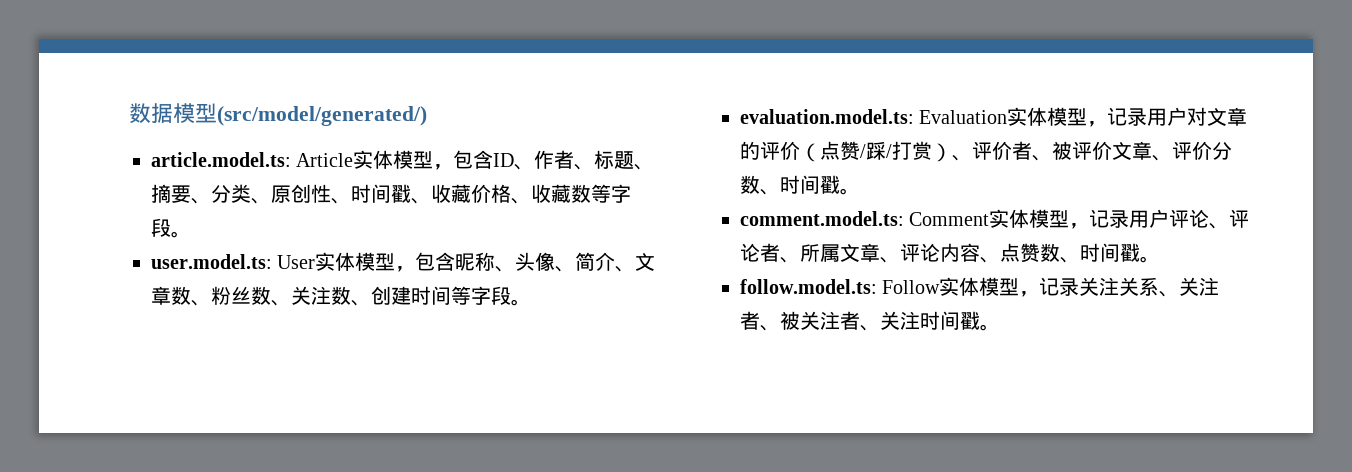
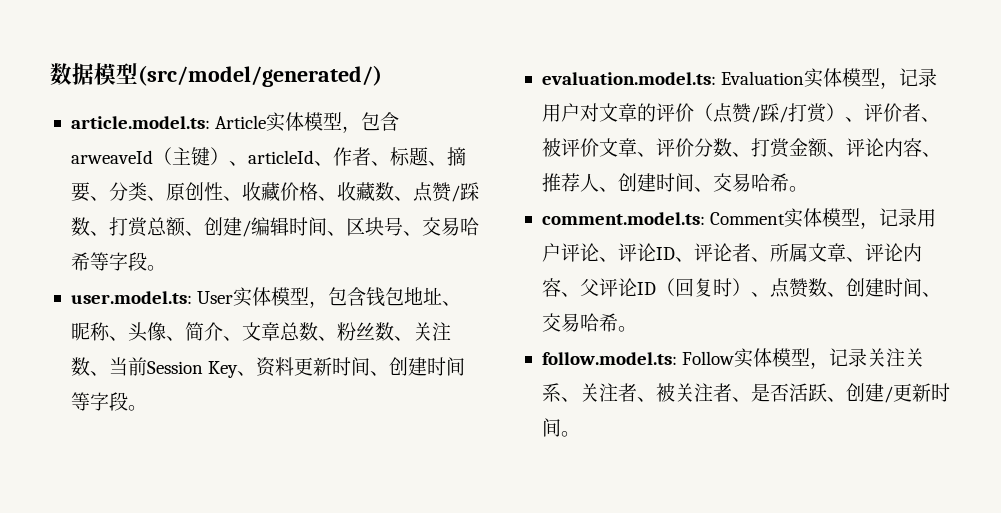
- article.model.ts: Article实体模型，包含ID、作者、标题、摘要、分类、原创性、时间戳、收藏价格、收藏数等字段。
+ article.model.ts: Article实体模型，包含arweaveId（主键）、articleId、作者、标题、摘要、分类、原创性、收藏价格、收藏数、点赞/踩数、打赏总额、创建/编辑时间、区块号、交易哈希等字段。
- user.model.ts: User实体模型，包含昵称、头像、简介、文章数、粉丝数、关注数、创建时间等字段。
+ user.model.ts: User实体模型，包含钱包地址、昵称、头像、简介、文章总数、粉丝数、关注数、当前Session Key、资料更新时间、创建时间等字段。
- evaluation.model.ts: Evaluation实体模型，记录用户对文章的评价（点赞/踩/打赏）、评价者、被评价文章、评价分数、时间戳。
+ evaluation.model.ts: Evaluation实体模型，记录用户对文章的评价（点赞/踩/打赏）、评价者、被评价文章、评价分数、打赏金额、评论内容、推荐人、创建时间、交易哈希。
- comment.model.ts: Comment实体模型，记录用户评论、评论者、所属文章、评论内容、点赞数、时间戳。
+ comment.model.ts: Comment实体模型，记录用户评论、评论ID、评论者、所属文章、评论内容、父评论ID（回复时）、点赞数、创建时间、交易哈希。
- follow.model.ts: Follow实体模型，记录关注关系、关注者、被关注者、关注时间戳。
+ follow.model.ts: Follow实体模型，记录关注关系、关注者、被关注者、是否活跃、创建/更新时间。

